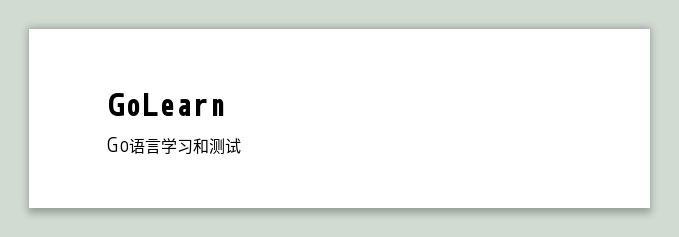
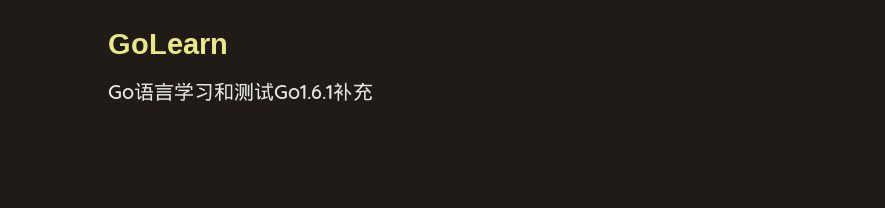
- Go语言学习和测试
+ Go语言学习和测试Go1.6.1补充

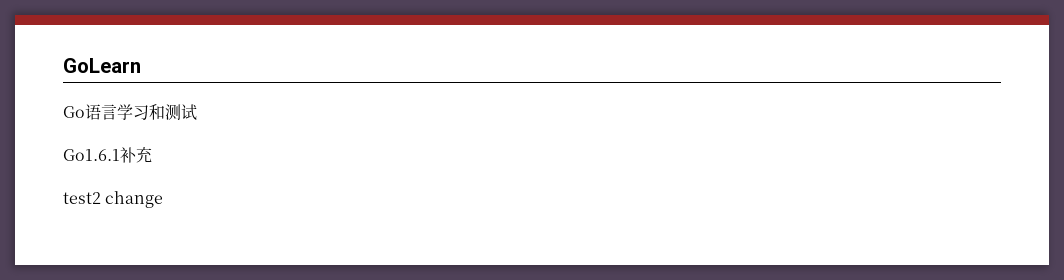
- Go语言学习和测试Go1.6.1补充
+ Go语言学习和测试
+ Go1.6.1补充
+ test2 change

